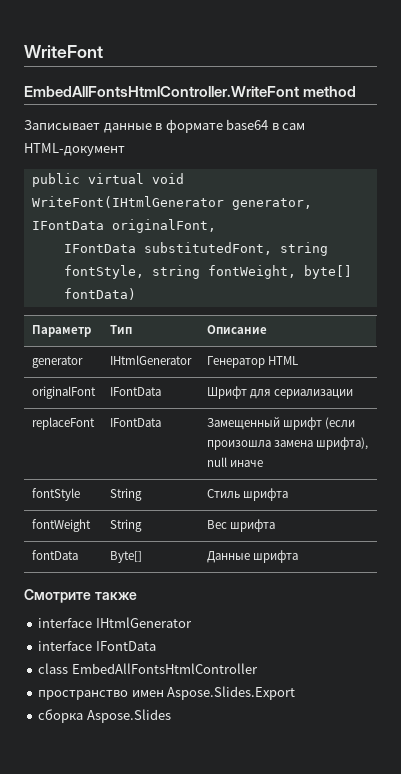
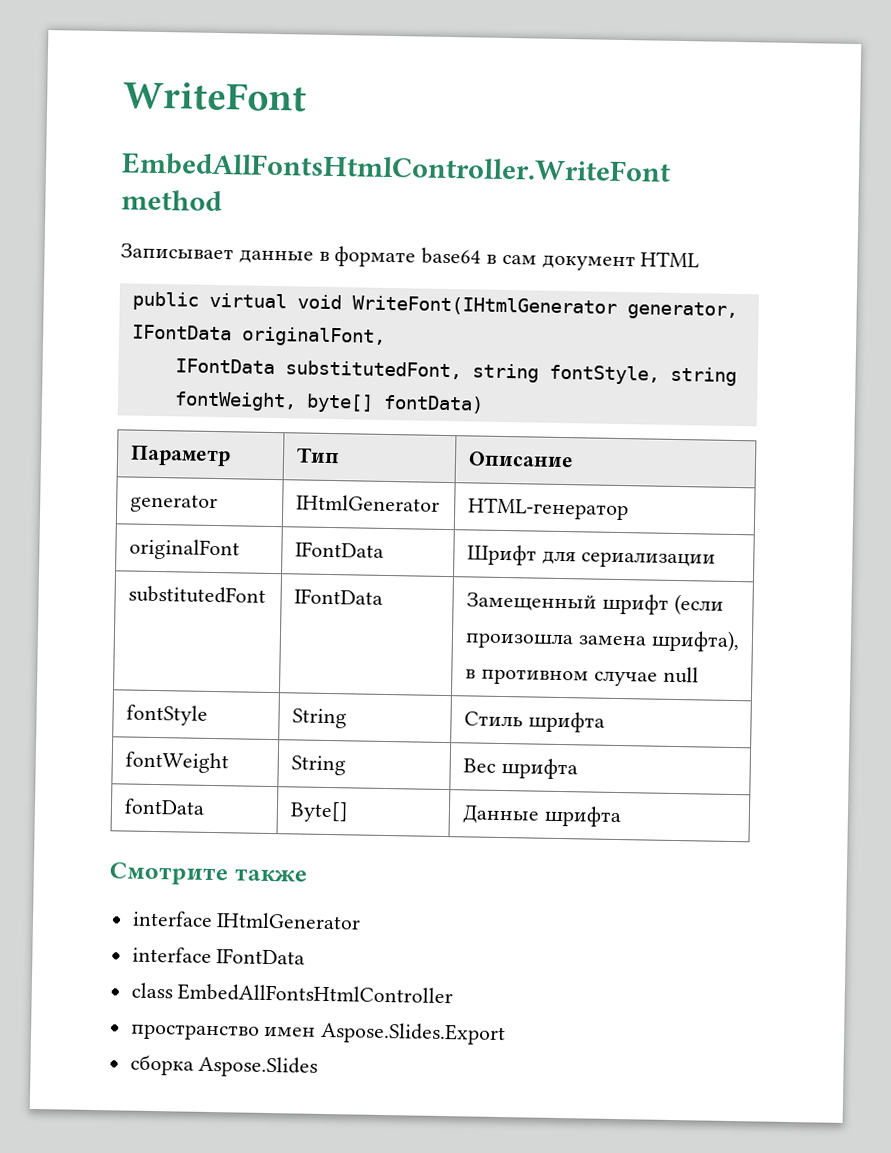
- Записывает данные в формате base64 в сам HTML-документ
+ Записывает данные в формате base64 в сам документ HTML
- generator | IHtmlGenerator | Генератор HTML
+ generator | IHtmlGenerator | HTML-генератор
- replaceFont | IFontData | Замещенный шрифт (если произошла замена шрифта), null иначе
+ substitutedFont | IFontData | Замещенный шрифт (если произошла замена шрифта), в противном случае null

